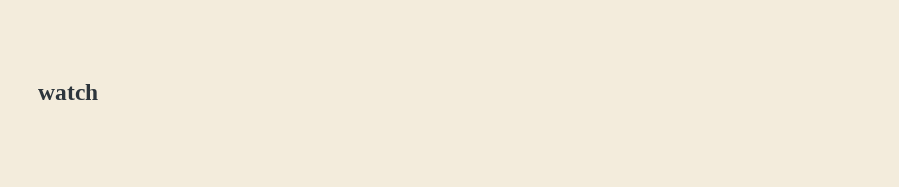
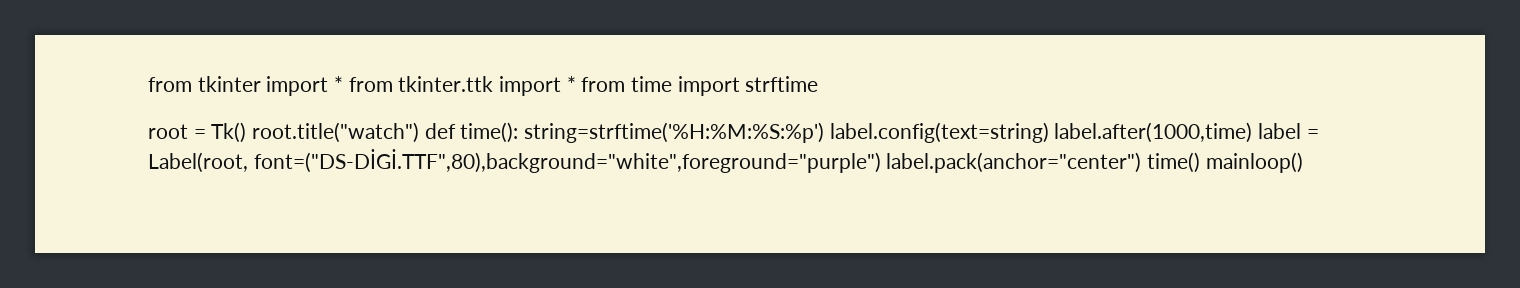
- watch
+ from tkinter import * from tkinter.ttk import * from time import strftime
+ root = Tk() root.title("watch") def time(): string=strftime('%H:%M:%S:%p') label.config(text=string) label.after(1000,time) label = Label(root, font=("DS-DİGİ.TTF",80),background="white",foreground="purple") label.pack(anchor="center") time() mainloop()

